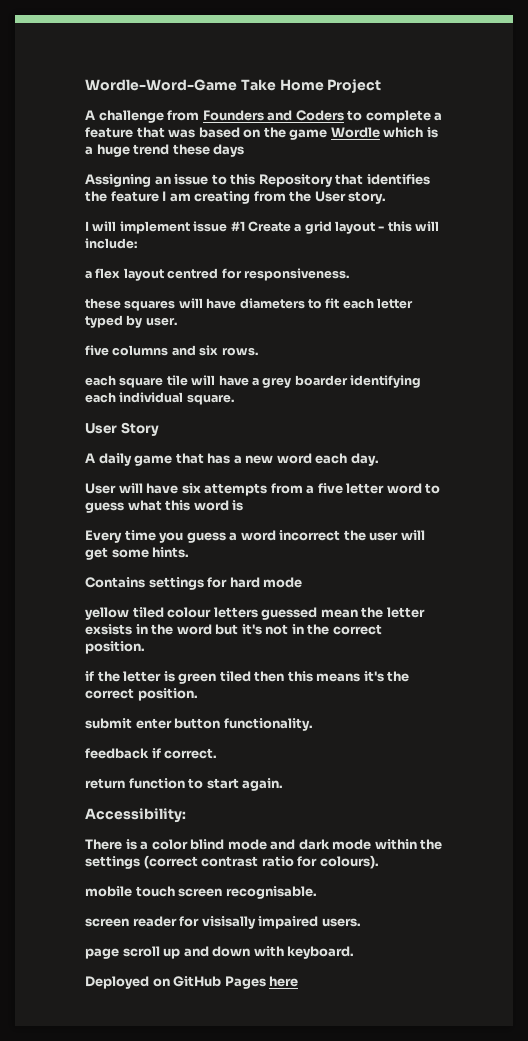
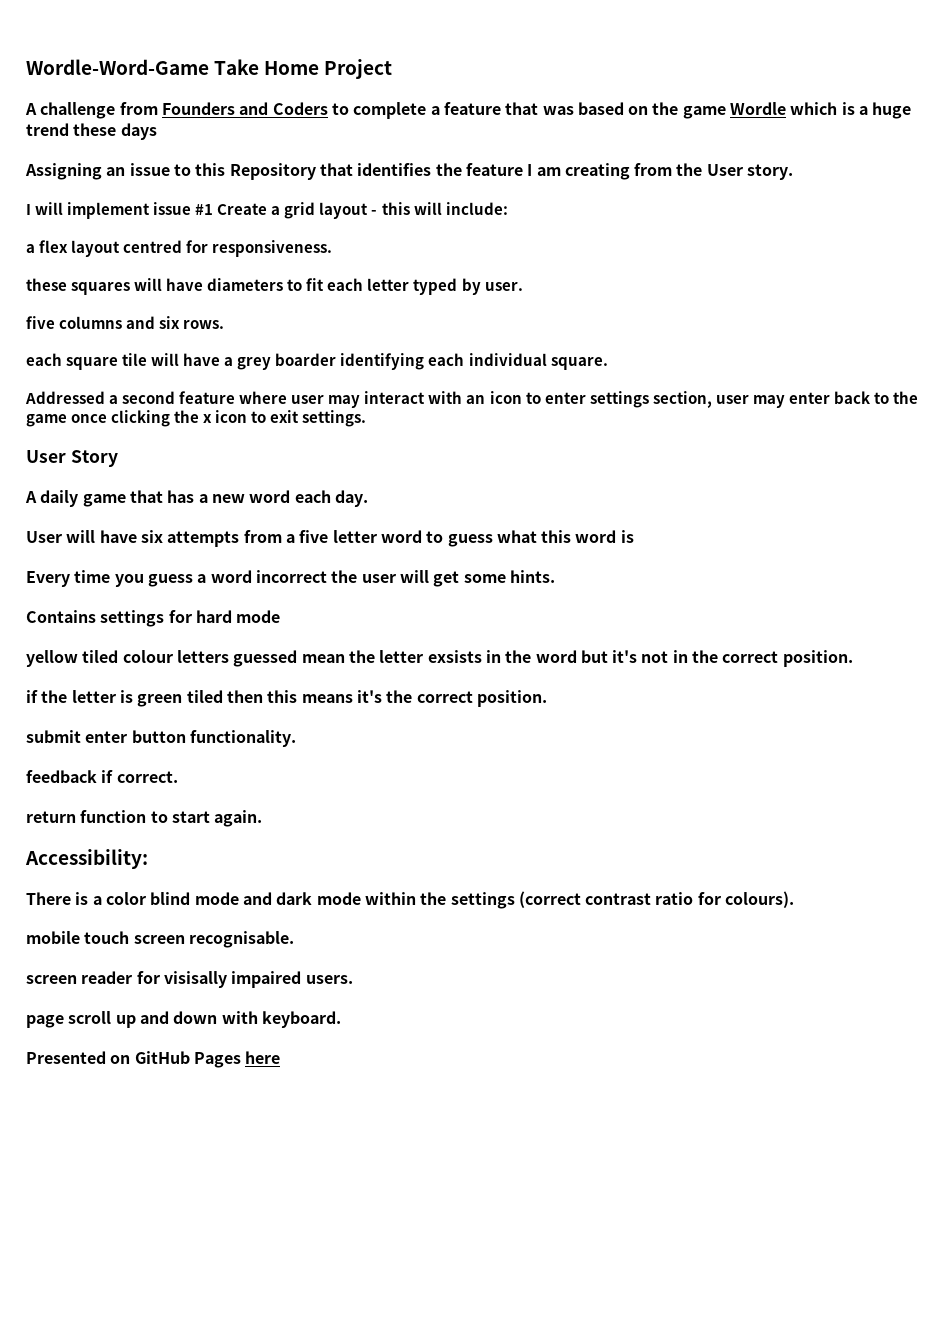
+ Addressed a second feature where user may interact with an icon to enter settings section, user may enter back to the game once clicking the x icon to exit settings.
- Deployed on GitHub Pages here
+ Presented on GitHub Pages here

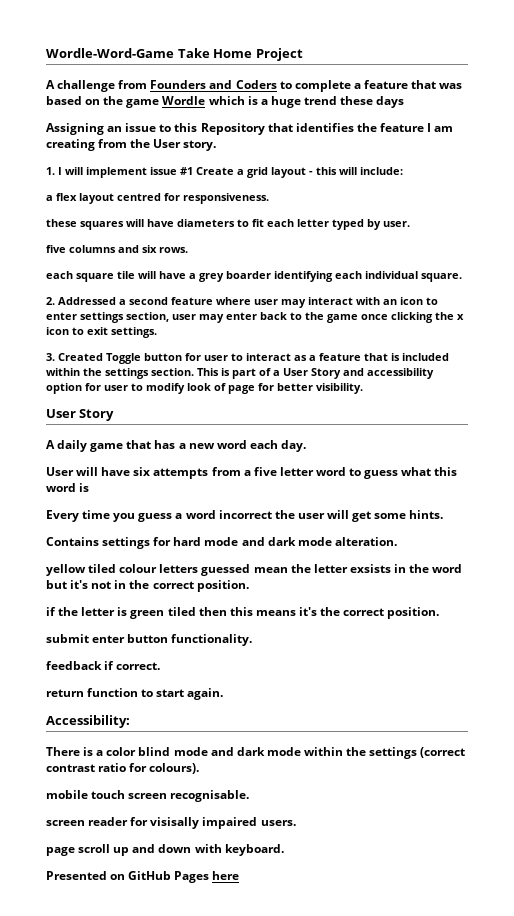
- I will implement issue #1 Create a grid layout - this will include:
+ 1. I will implement issue #1 Create a grid layout - this will include:
- Addressed a second feature where user may interact with an icon to enter settings section, user may enter back to the game once clicking the x icon to exit settings.
+ 2. Addressed a second feature where user may interact with an icon to enter settings section, user may enter back to the game once clicking the x icon to exit settings.
+ 3. Created Toggle button for user to interact as a feature that is included within the settings section. This is part of a User Story and accessibility option for user to modify look of page for better visibility.
- Contains settings for hard mode
+ Contains settings for hard mode and dark mode alteration.

